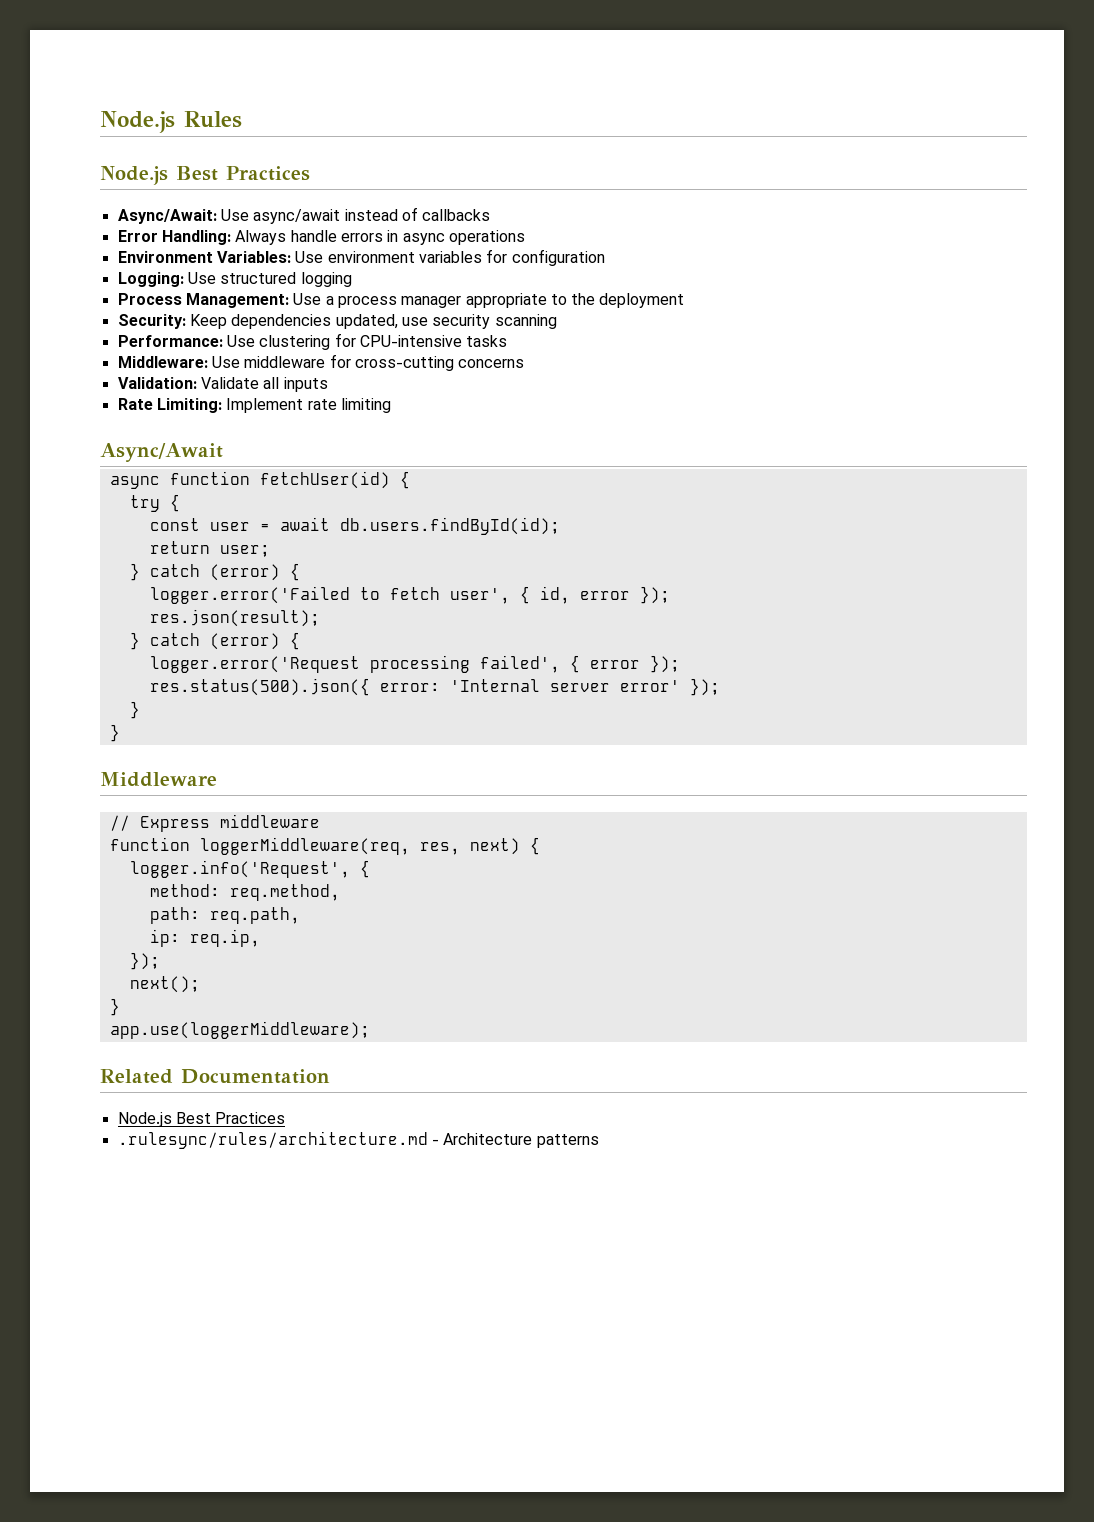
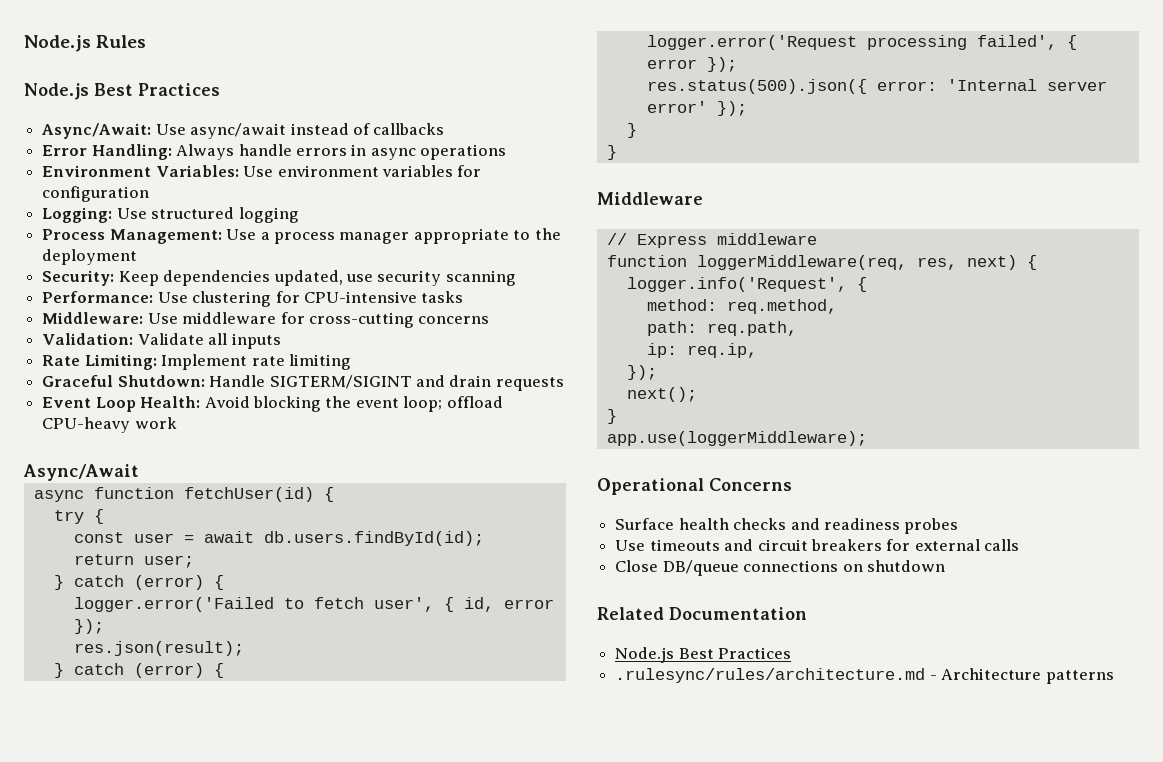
+ Graceful Shutdown: Handle SIGTERM/SIGINT and drain requests
+ Event Loop Health: Avoid blocking the event loop; offload CPU-heavy work
+ Operational Concerns
+ Surface health checks and readiness probes
+ Use timeouts and circuit breakers for external calls
+ Close DB/queue connections on shutdown

